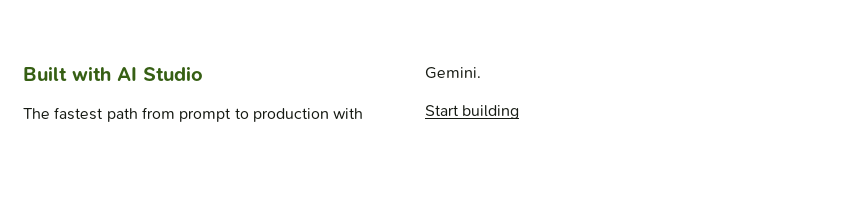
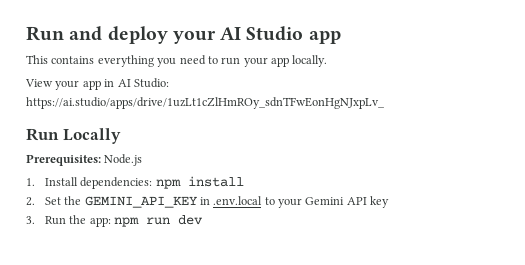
- Built with AI Studio
- The fastest path from prompt to production with Gemini.
- Start building
+ Run and deploy your AI Studio app
+ This contains everything you need to run your app locally.
+ View your app in AI Studio: https://ai.studio/apps/drive/1uzLt1cZlHmROy_sdnTFwEonHgNJxpLv_
+ Run Locally
+ Prerequisites: Node.js
+ 1. Install dependencies: npm install
+ 2. Set the GEMINI_API_KEY in .env.local to your Gemini API key
+ 3. Run the app: npm run dev

